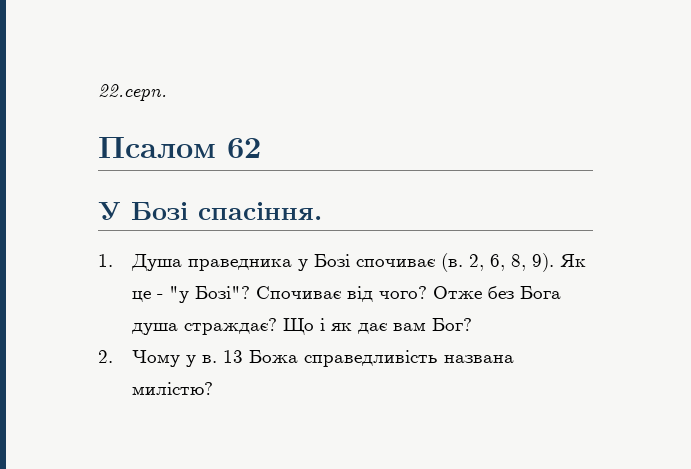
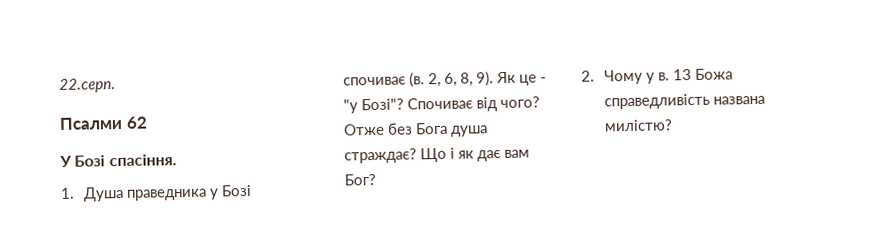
- Псалом 62
+ Псалми 62

